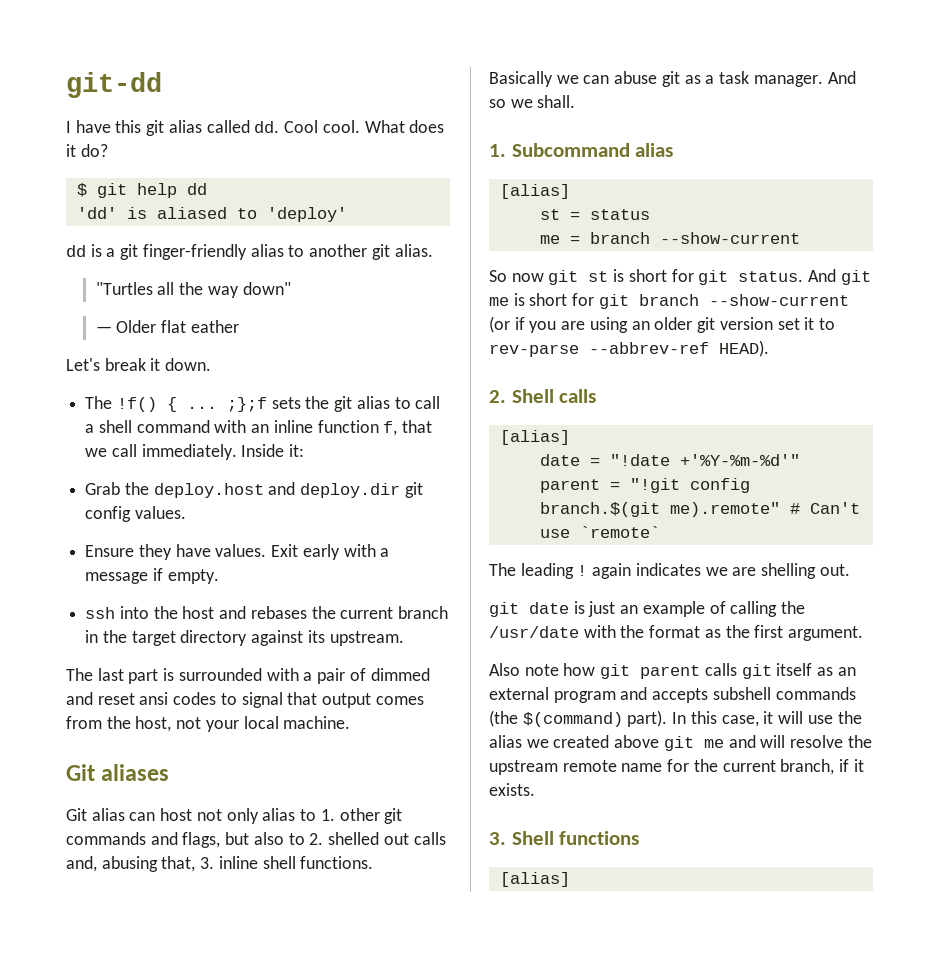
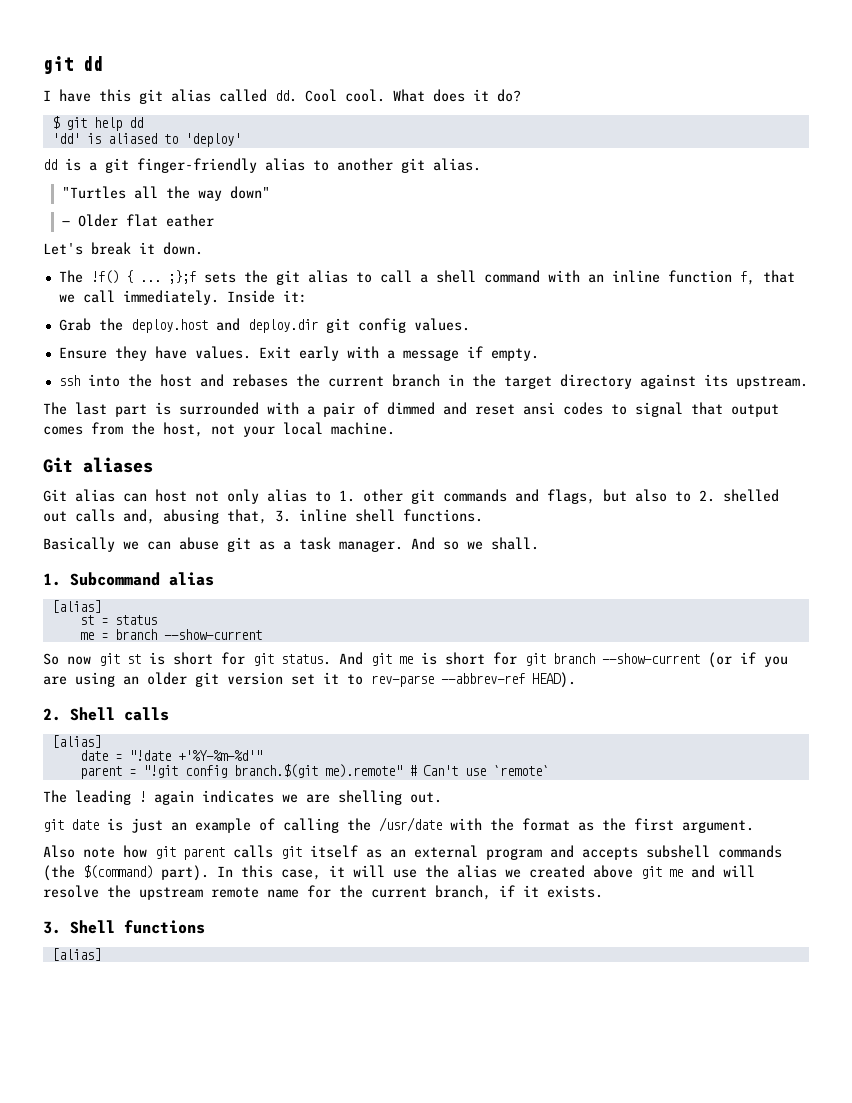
- git-dd
+ git dd

